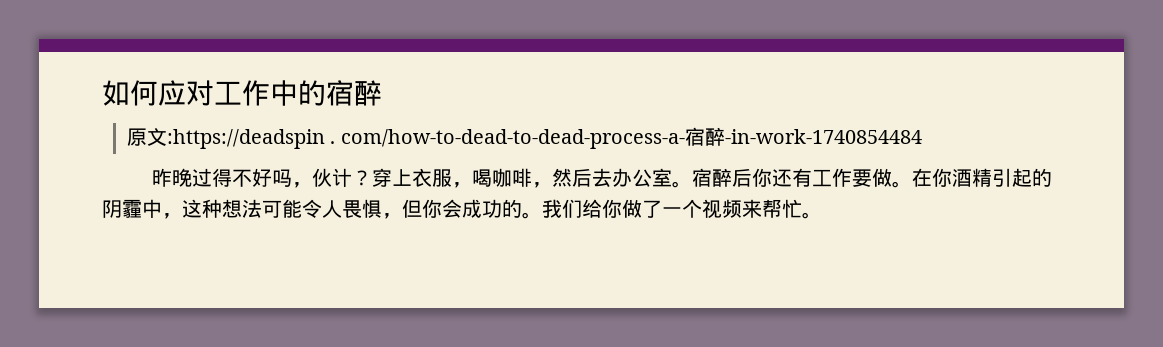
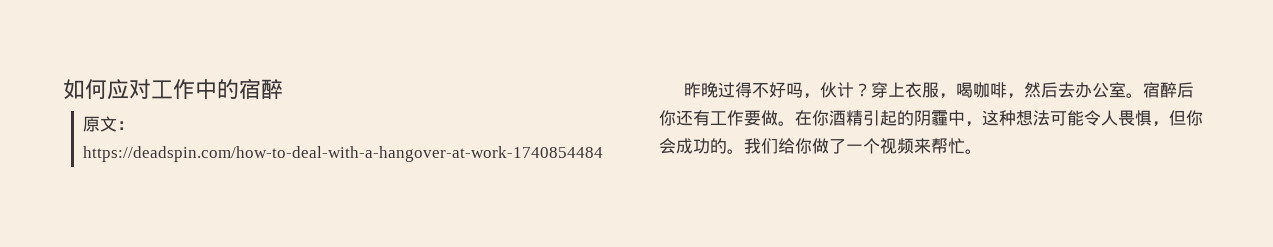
- 原文:https://deadspin . com/how-to-dead-to-dead-process-a-宿醉-in-work-1740854484
+ 原文：https://deadspin.com/how-to-deal-with-a-hangover-at-work-1740854484

